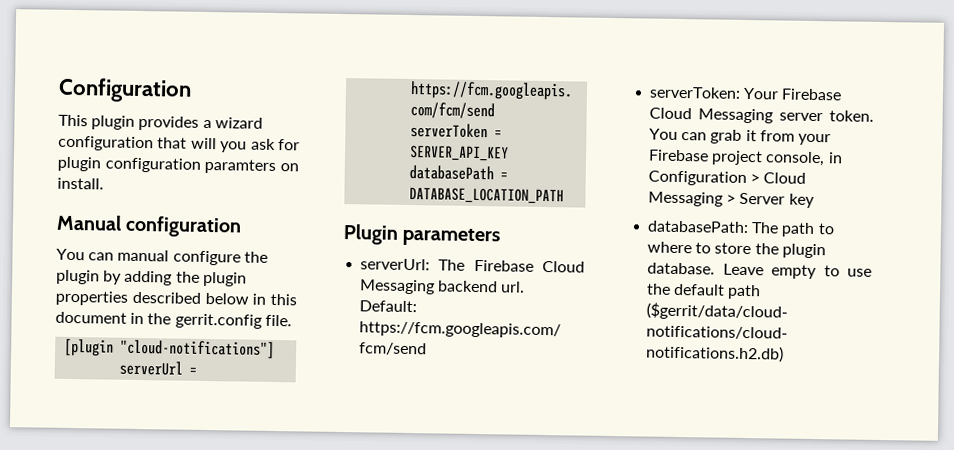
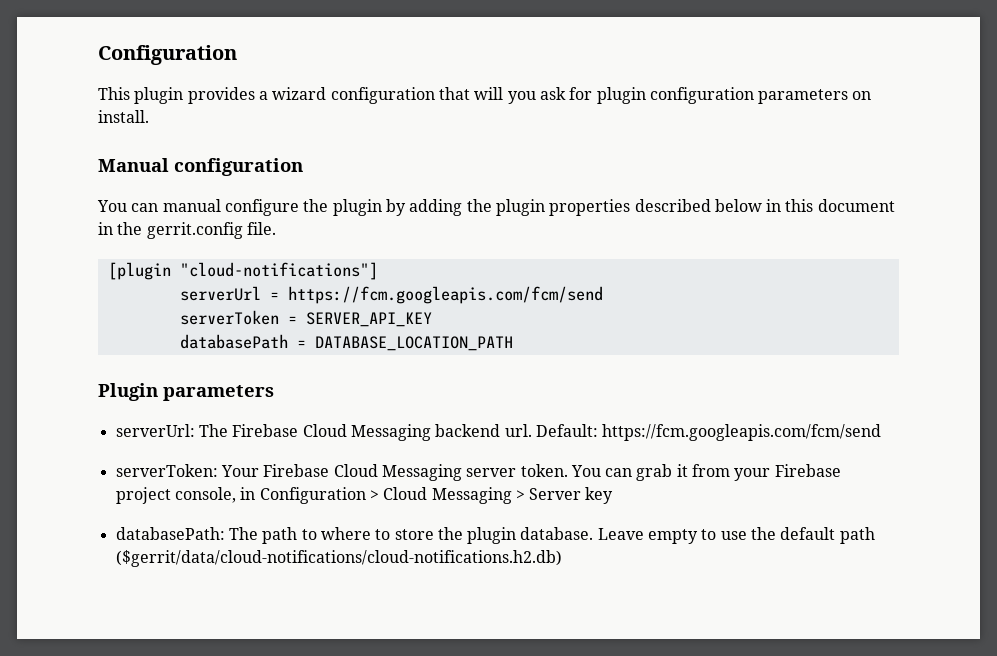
- This plugin provides a wizard configuration that will you ask for plugin configuration paramters on install.
+ This plugin provides a wizard configuration that will you ask for plugin configuration parameters on install.

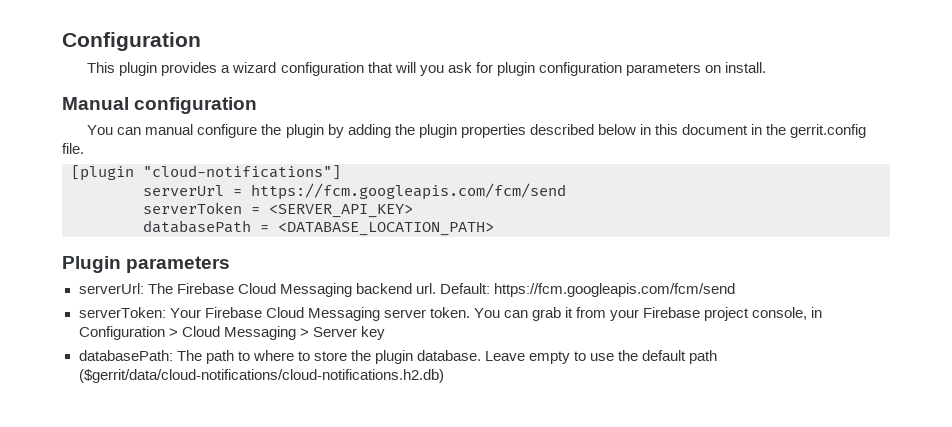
- serverToken = SERVER_API_KEY
+ serverToken = <SERVER_API_KEY>
- databasePath = DATABASE_LOCATION_PATH
+ databasePath = <DATABASE_LOCATION_PATH>

